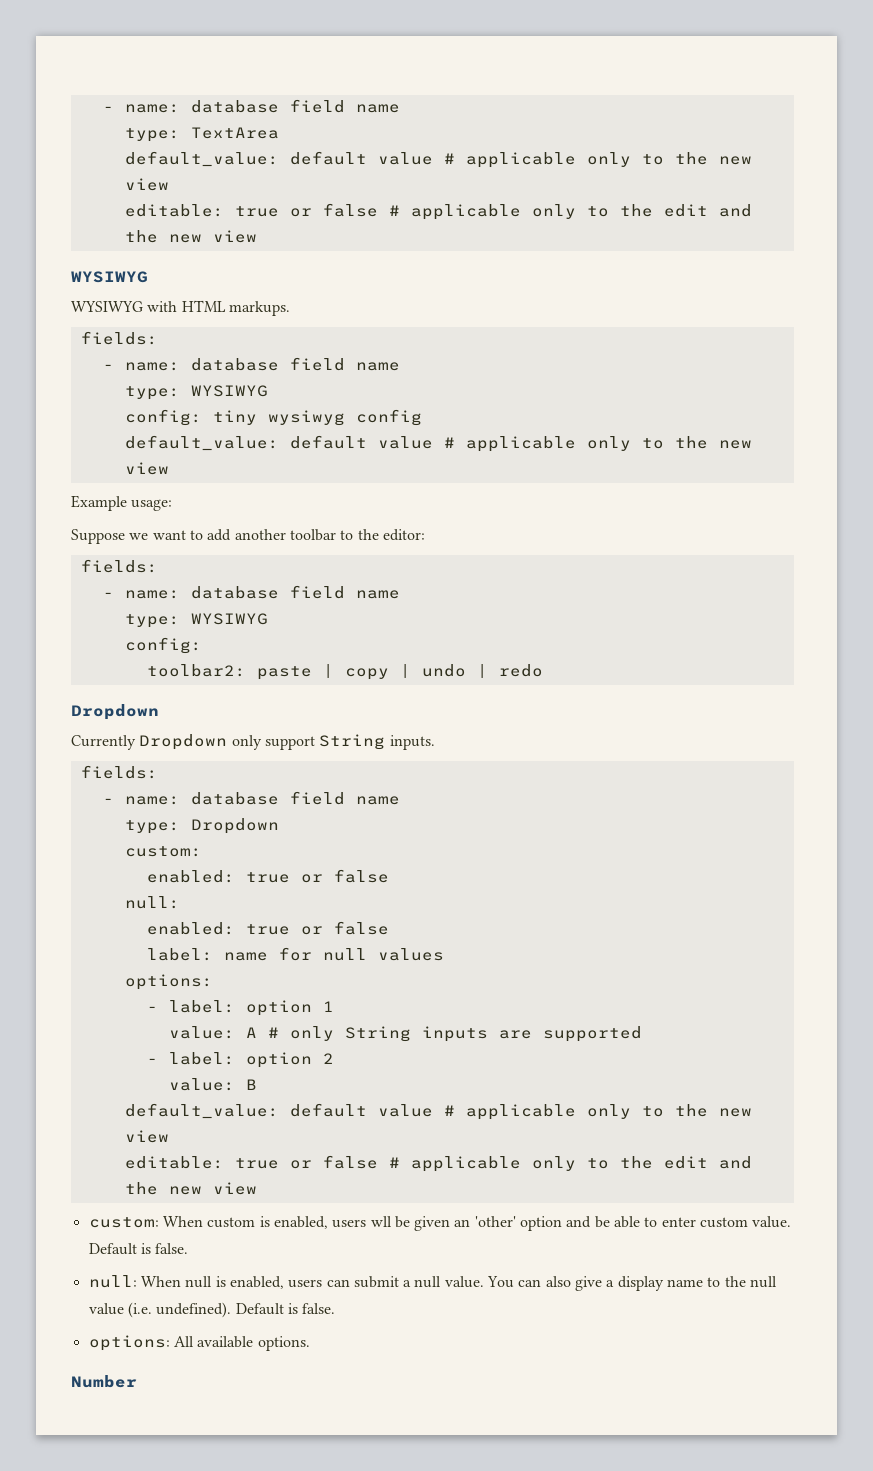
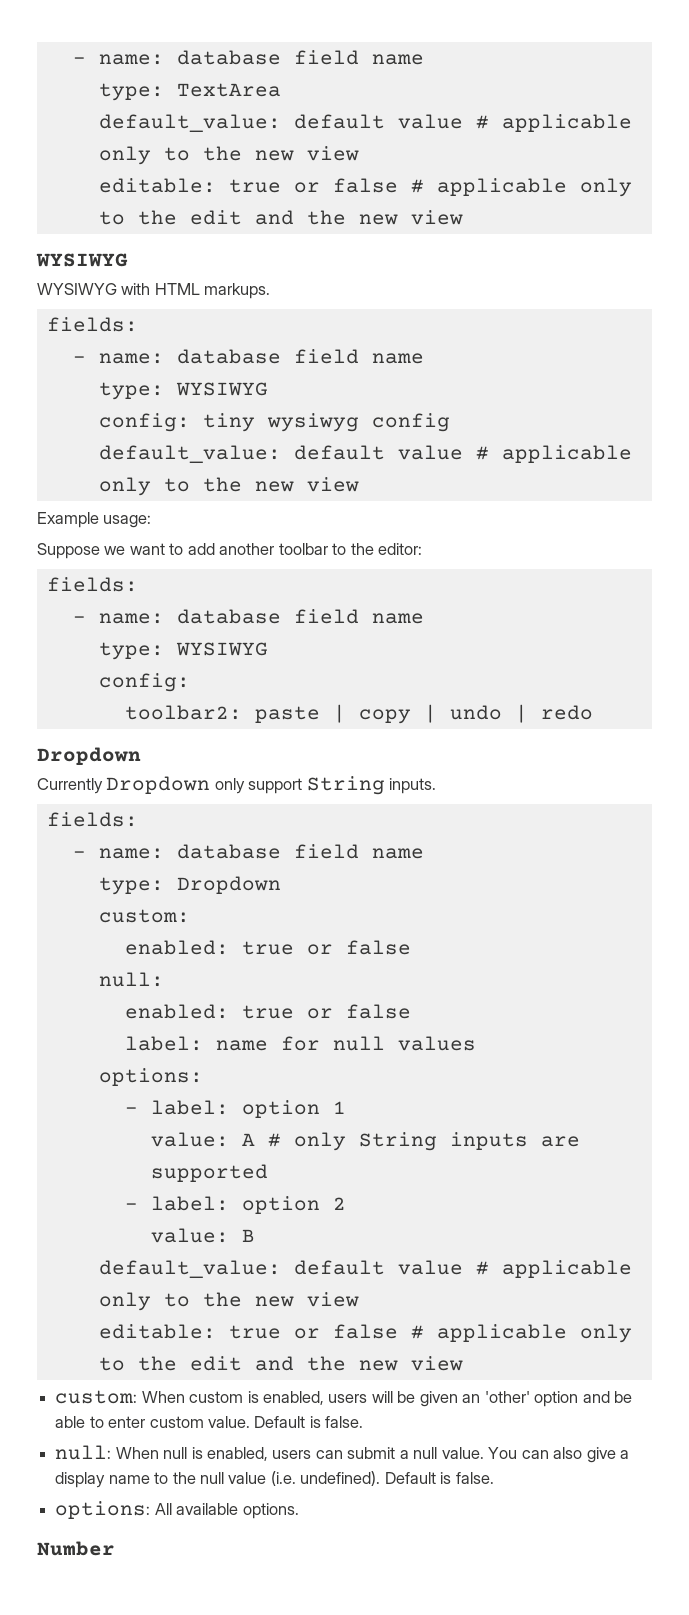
- custom: When custom is enabled, users wll be given an 'other' option and be able to enter custom value.
+ custom: When custom is enabled, users will be given an 'other' option and be able to enter custom value.

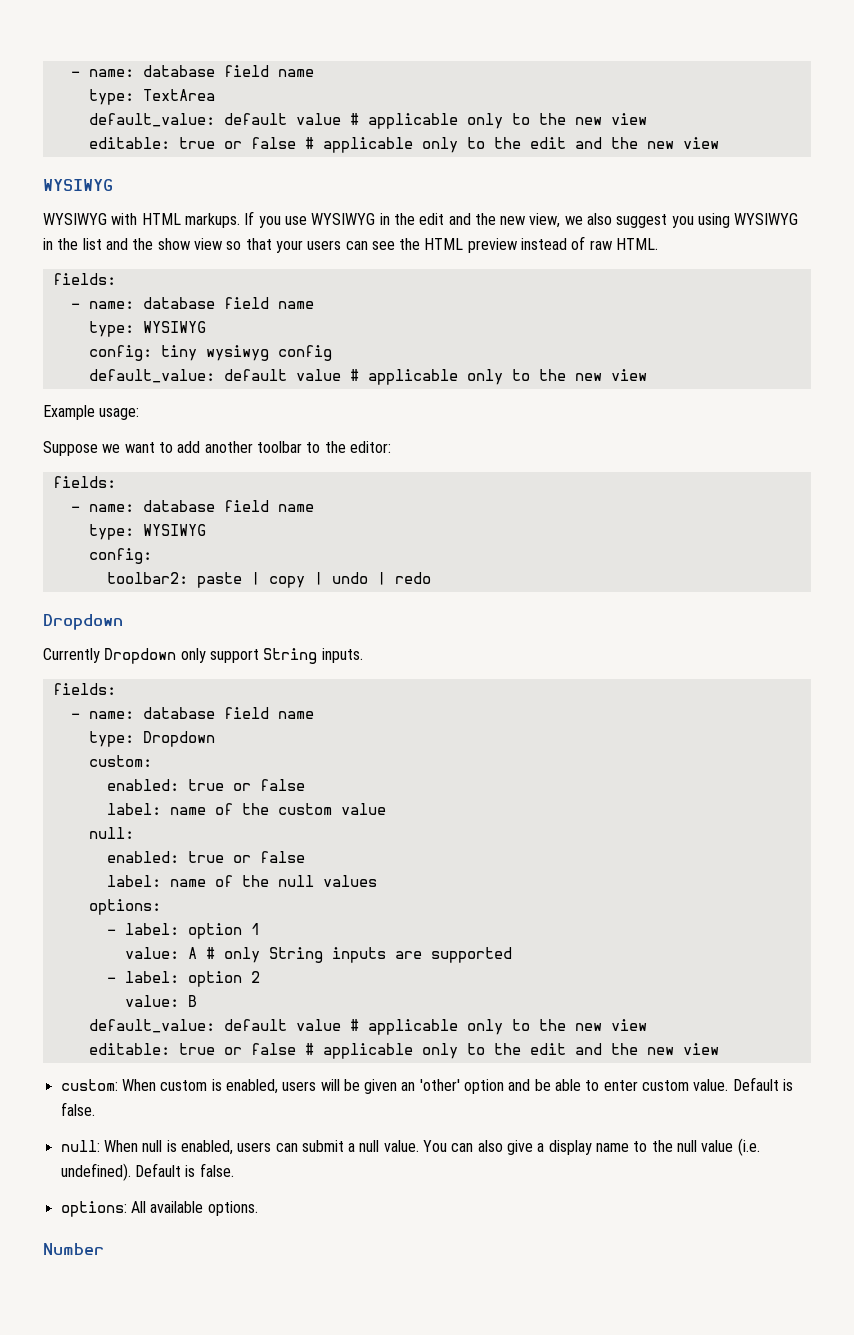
+ If you use WYSIWYG in the edit and the new view, we also suggest you using WYSIWYG in the list and the show view so that your users can see the HTML preview instead of raw HTML.
+ label: name of the custom value
- label: name for null values
+ label: name of the null values

